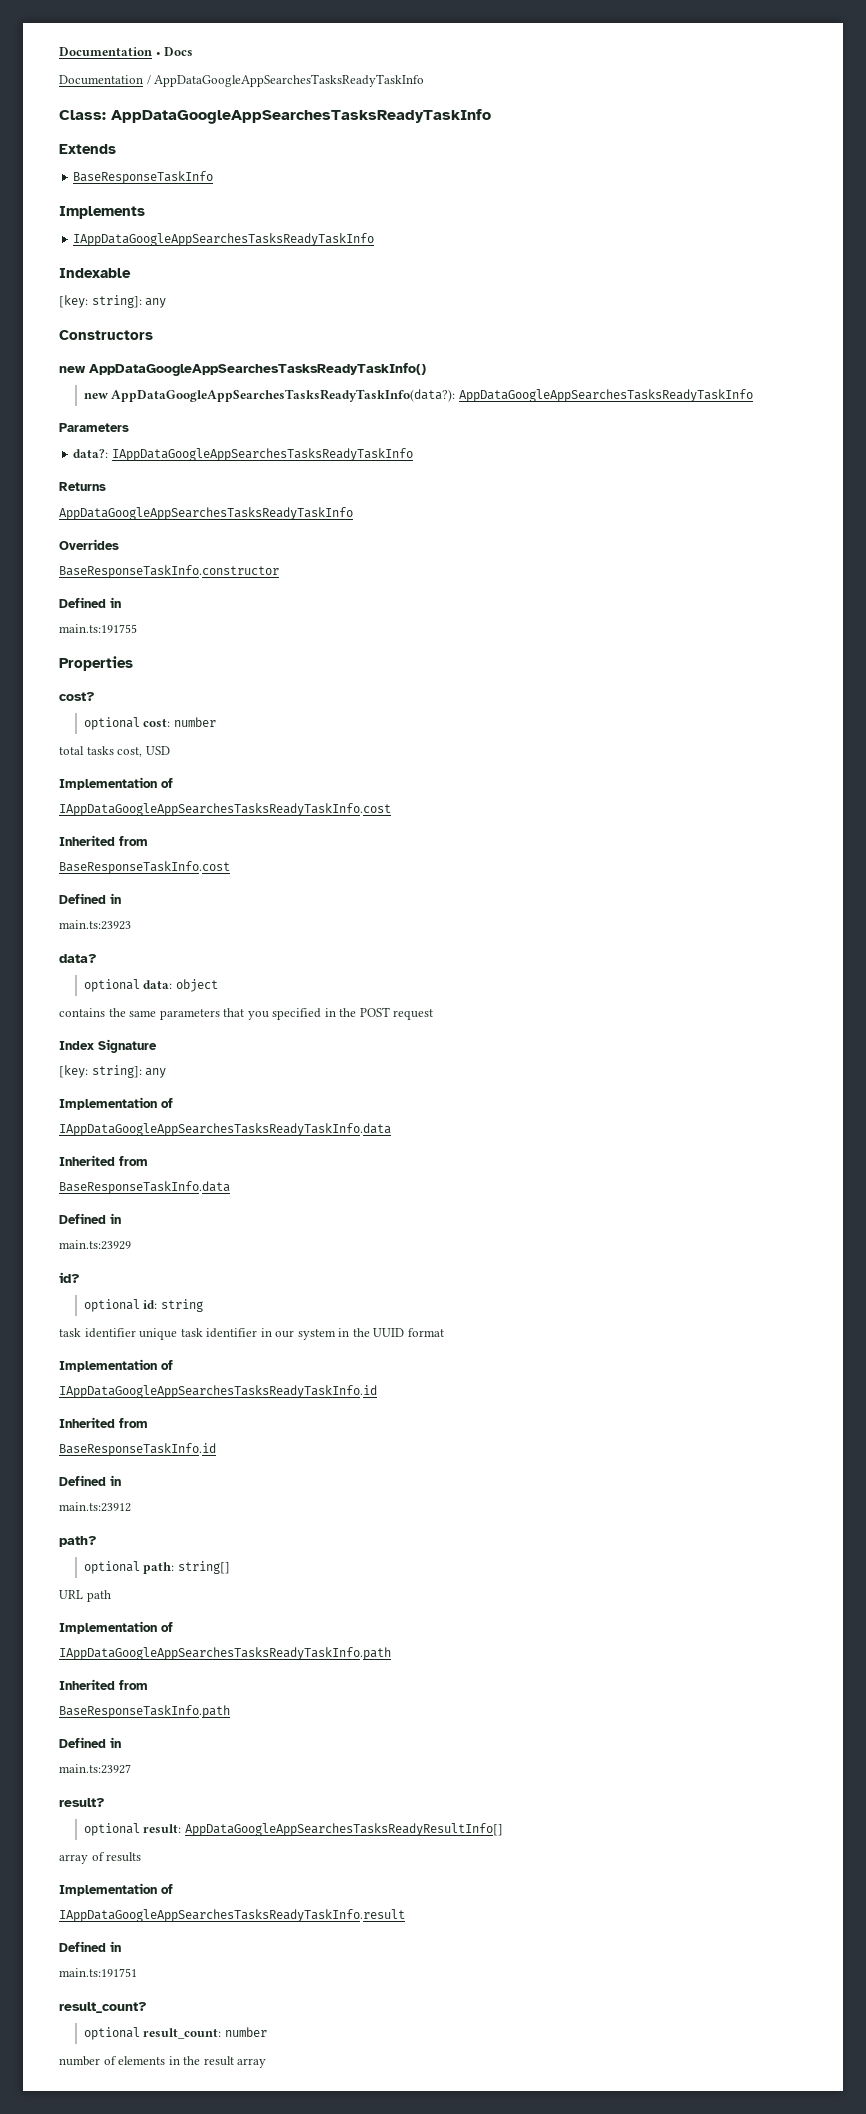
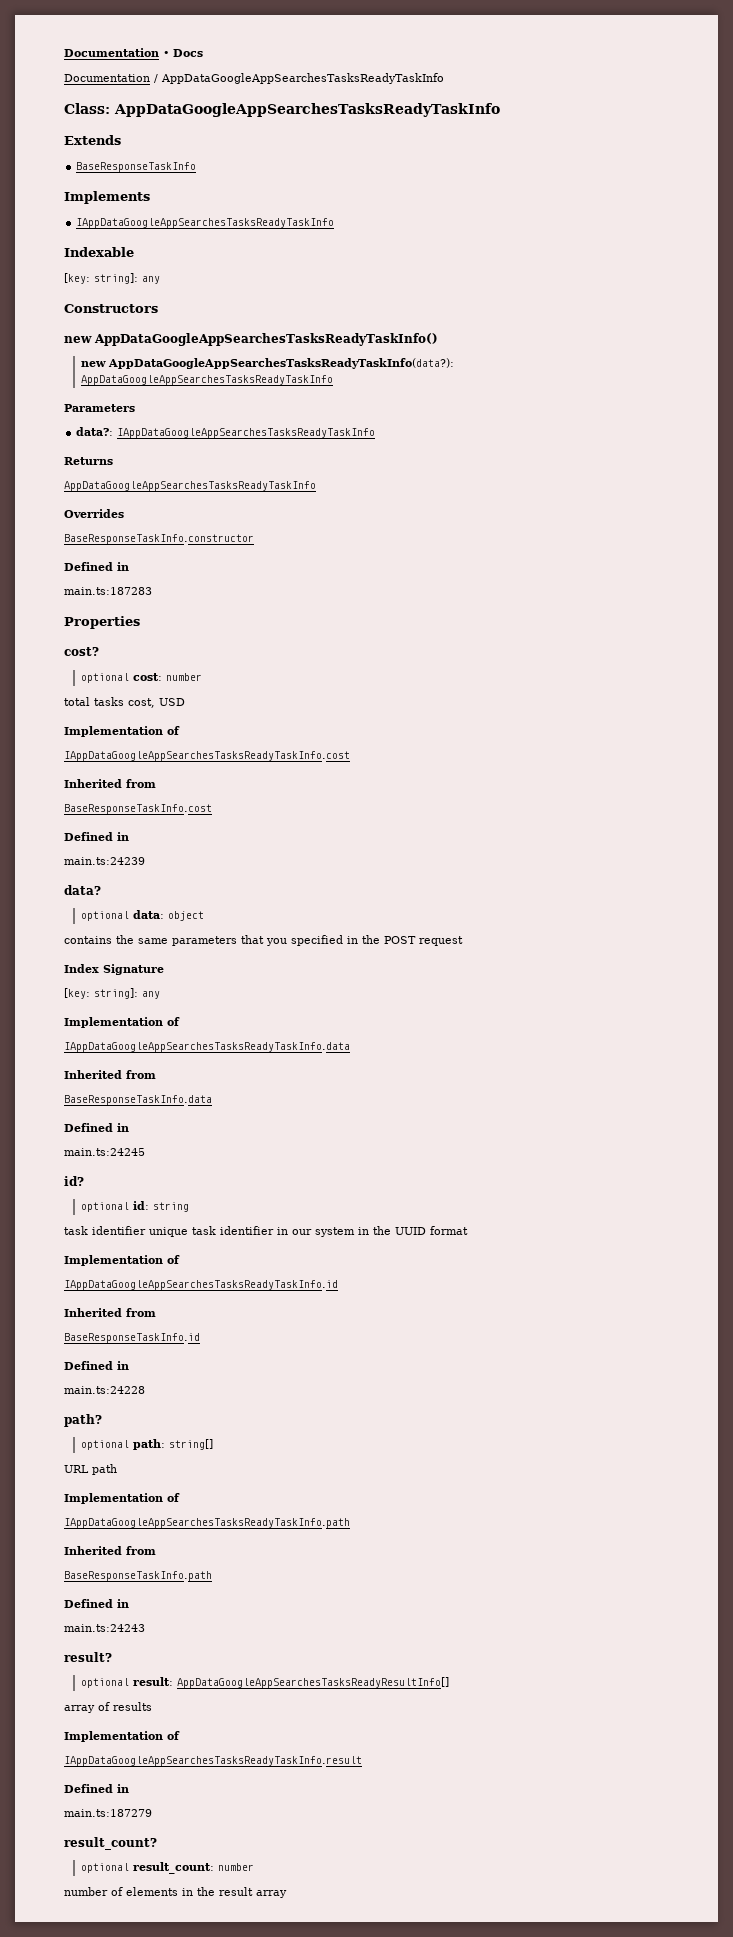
- main.ts:191755
+ main.ts:187283
- main.ts:23923
+ main.ts:24239
- main.ts:23929
+ main.ts:24245
- main.ts:23912
+ main.ts:24228
- main.ts:23927
+ main.ts:24243
- main.ts:191751
+ main.ts:187279

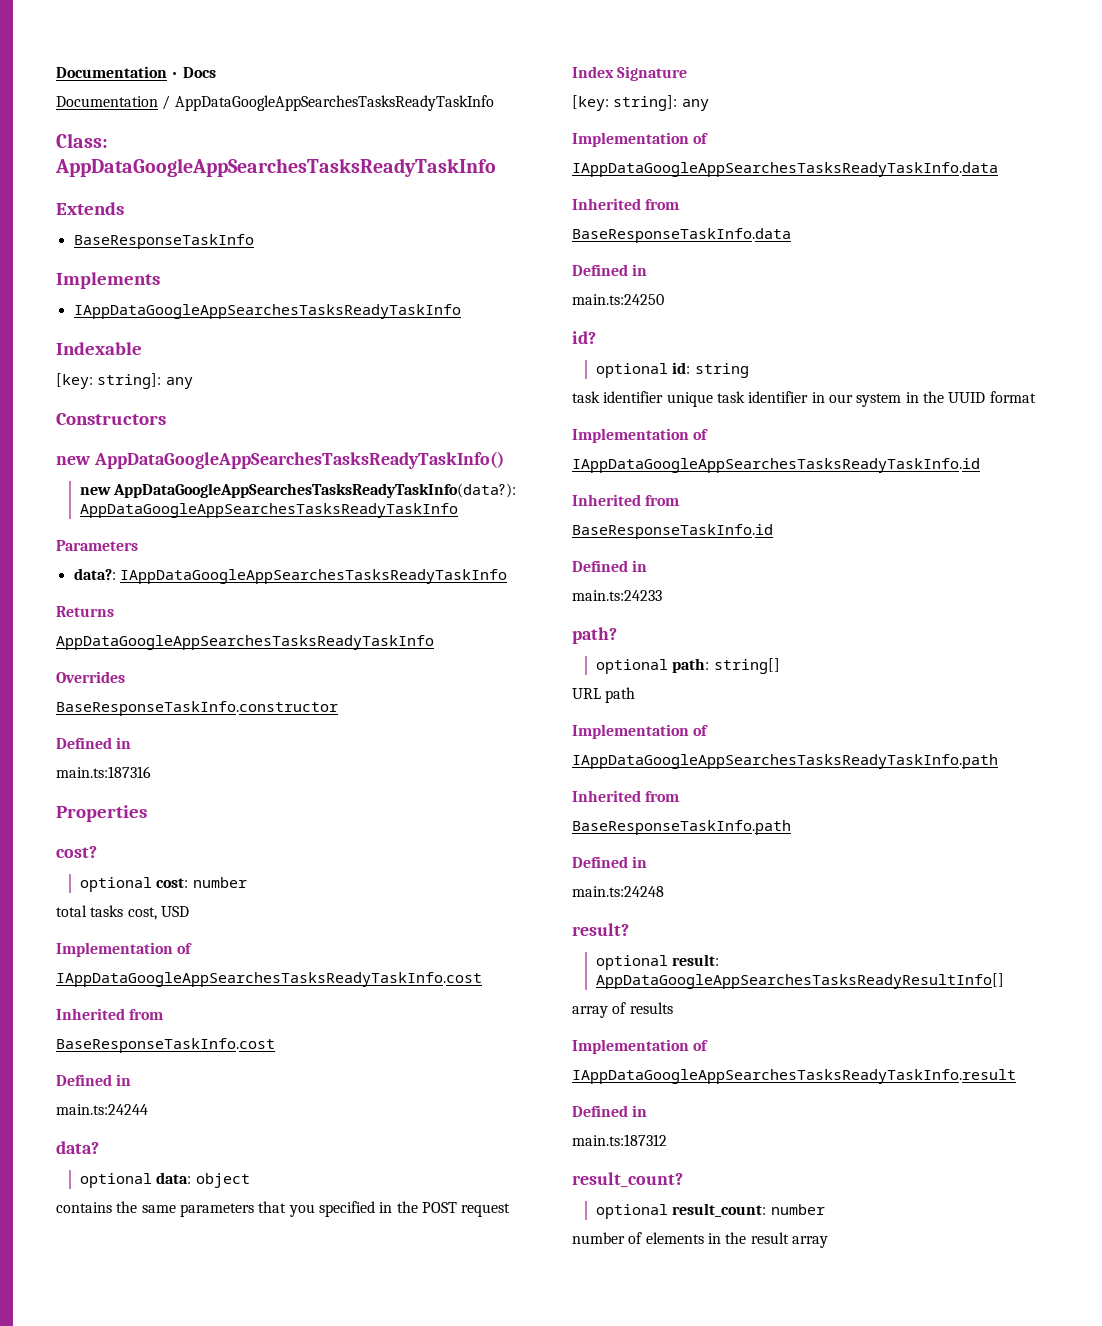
- main.ts:187283
+ main.ts:187316
- main.ts:24239
+ main.ts:24244
- main.ts:24245
+ main.ts:24250
- main.ts:24228
+ main.ts:24233
- main.ts:24243
+ main.ts:24248
- main.ts:187279
+ main.ts:187312

